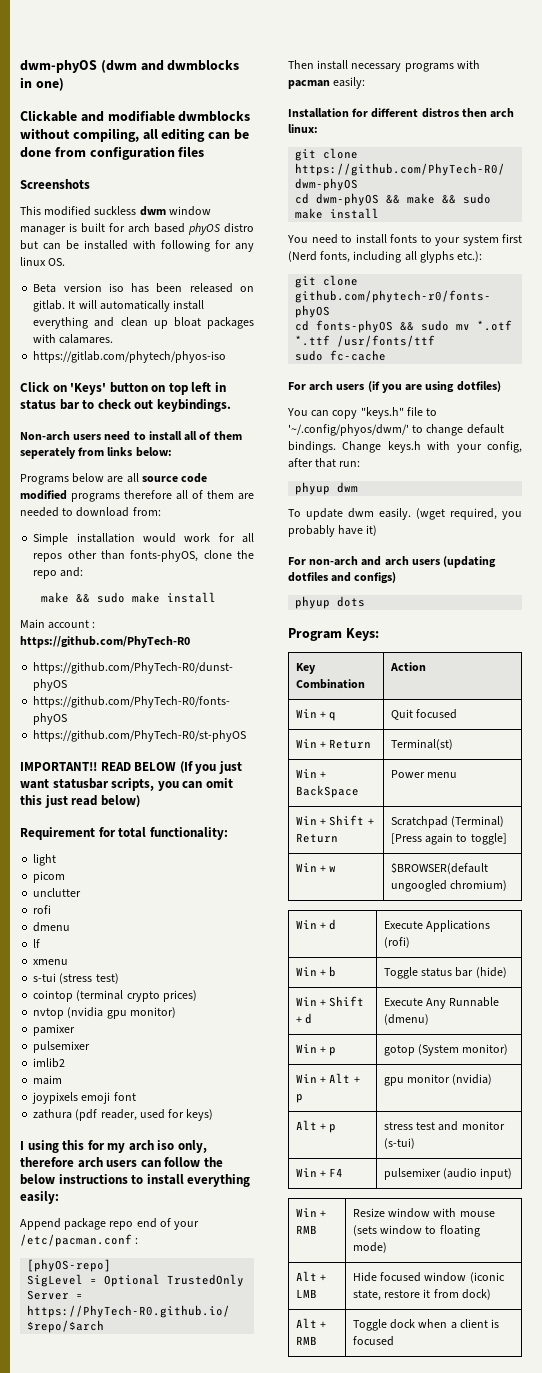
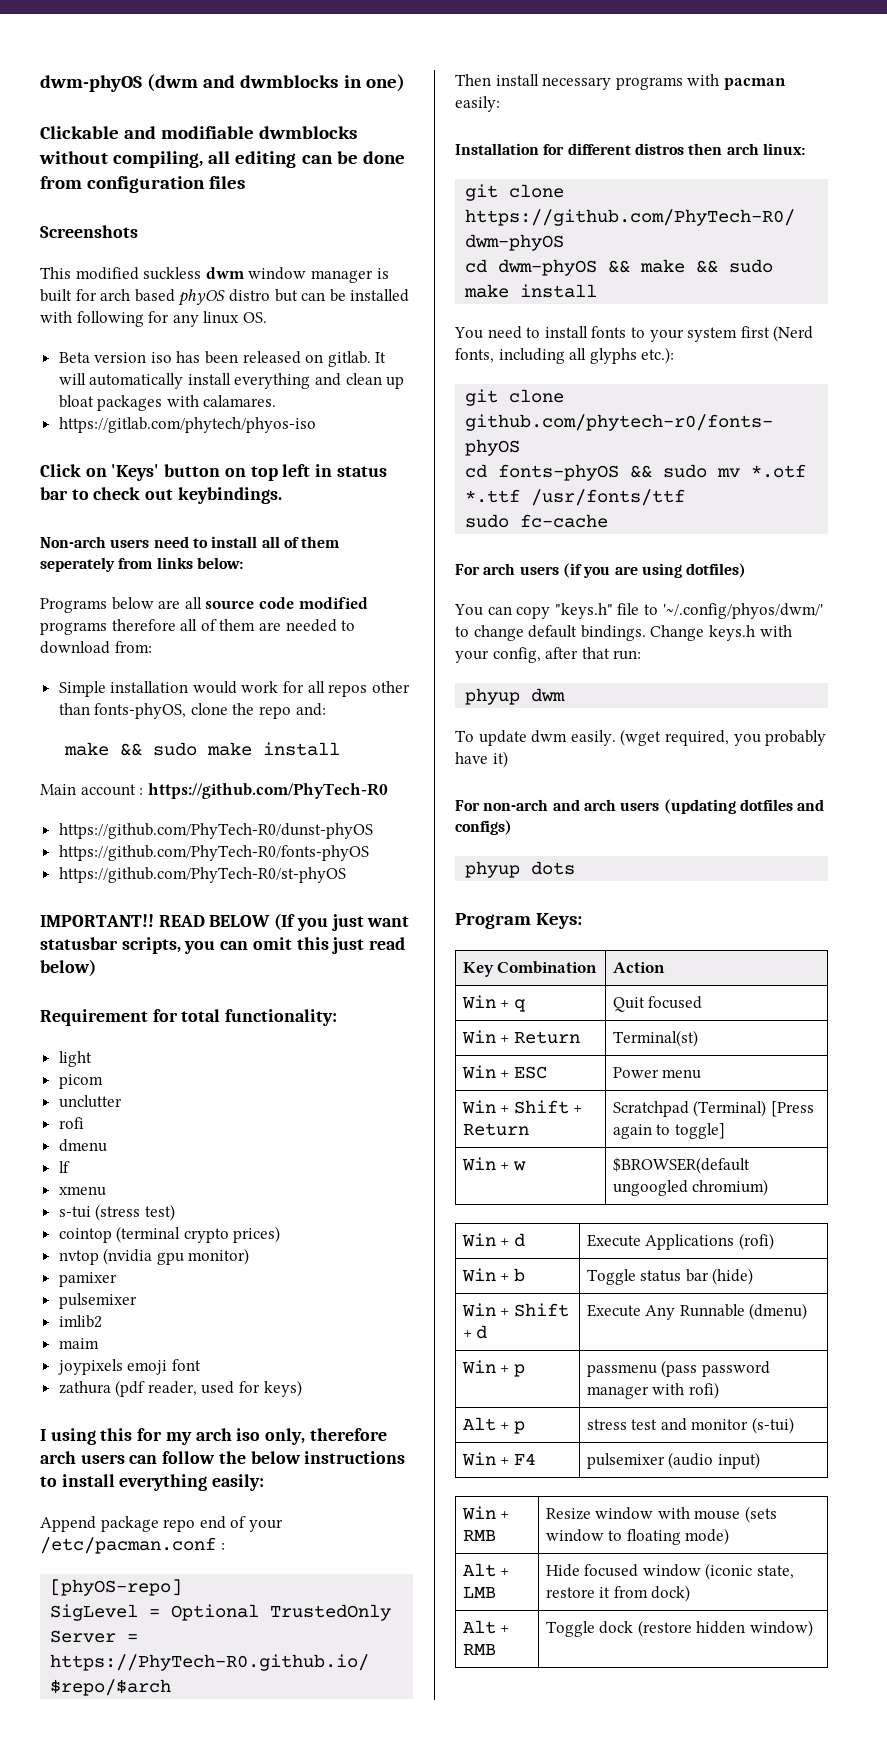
- Win + BackSpace | Power menu
+ Win + ESC | Power menu
- Win + p | gotop (System monitor)
- Win + Alt + p | gpu monitor (nvidia)
+ Win + p | passmenu (pass password manager with rofi)
- Alt + RMB | Toggle dock when a client is focused
+ Alt + RMB | Toggle dock (restore hidden window)

